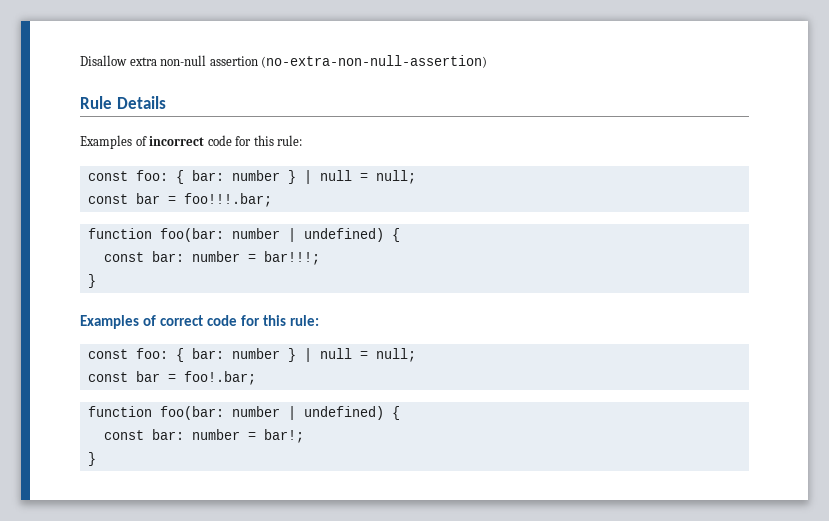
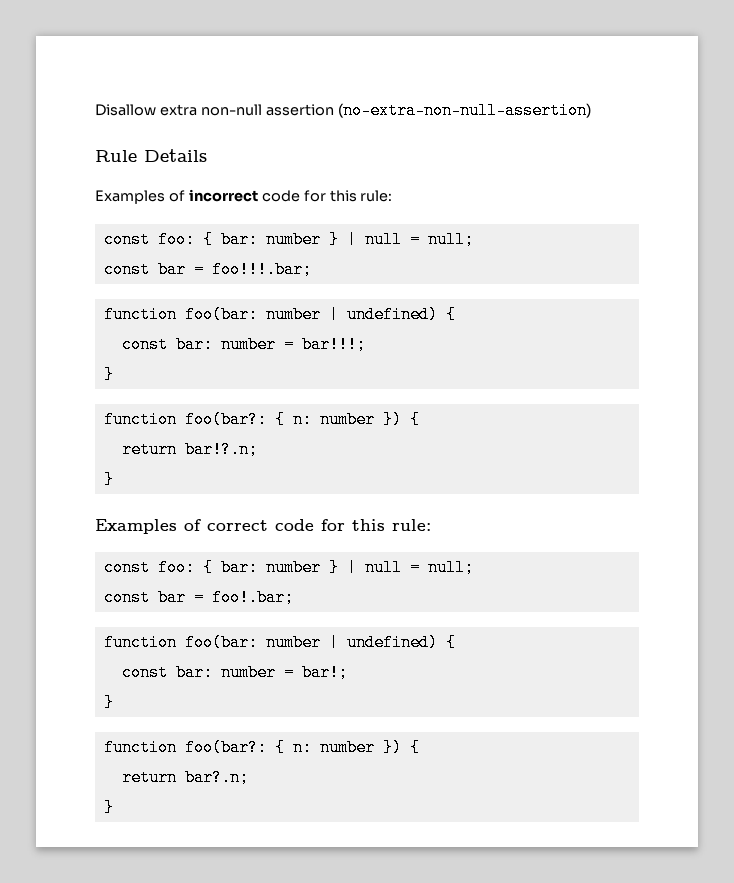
  const bar: number = bar!!!;
+ }
+ function foo(bar?: { n: number }) {
+ return bar!?.n;
  const bar: number = bar!;
+ }
+ function foo(bar?: { n: number }) {
+ return bar?.n;

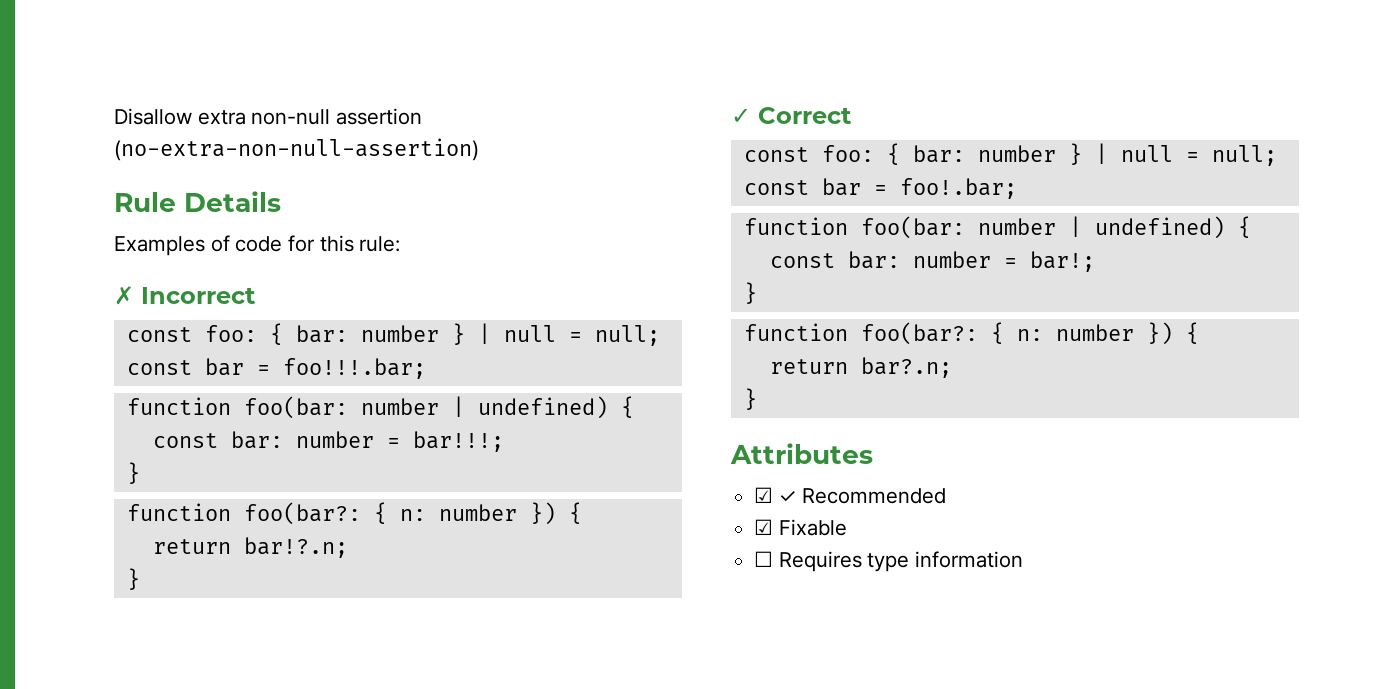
- Examples of incorrect code for this rule:
+ Examples of code for this rule:
+ ✗ Incorrect
- Examples of correct code for this rule:
+ ✓ Correct
+ Attributes
+ ☑ ✓ Recommended
+ ☑ Fixable
+ ☐ Requires type information

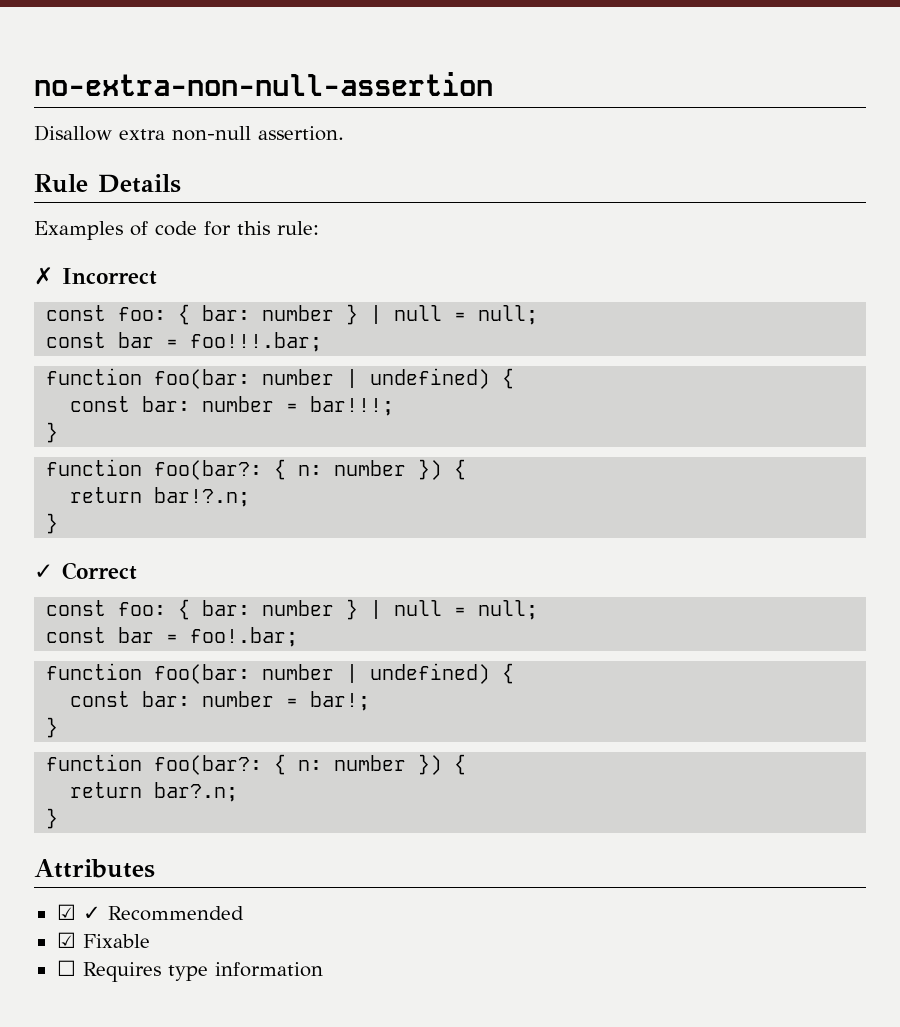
+ no-extra-non-null-assertion
- Disallow extra non-null assertion (no-extra-non-null-assertion)
+ Disallow extra non-null assertion.

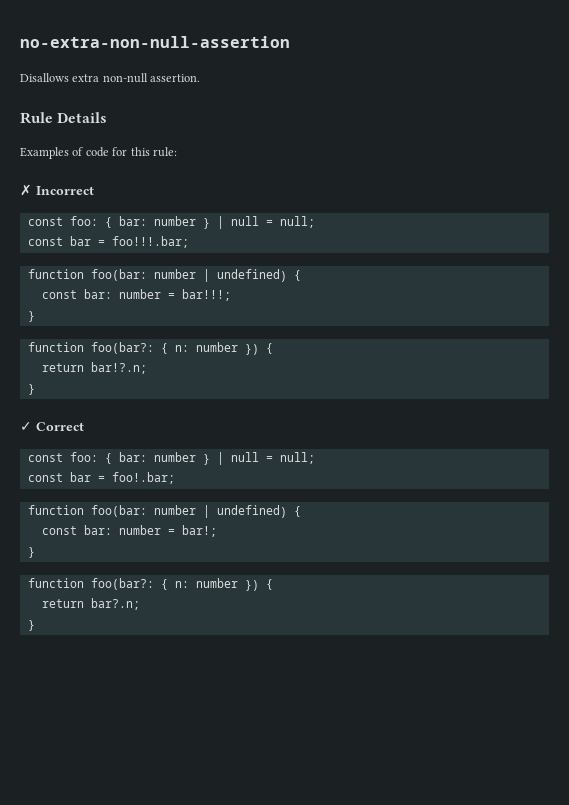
- Disallow extra non-null assertion.
+ Disallows extra non-null assertion.
- Attributes
- ☑ ✓ Recommended
- ☑ Fixable
- ☐ Requires type information

